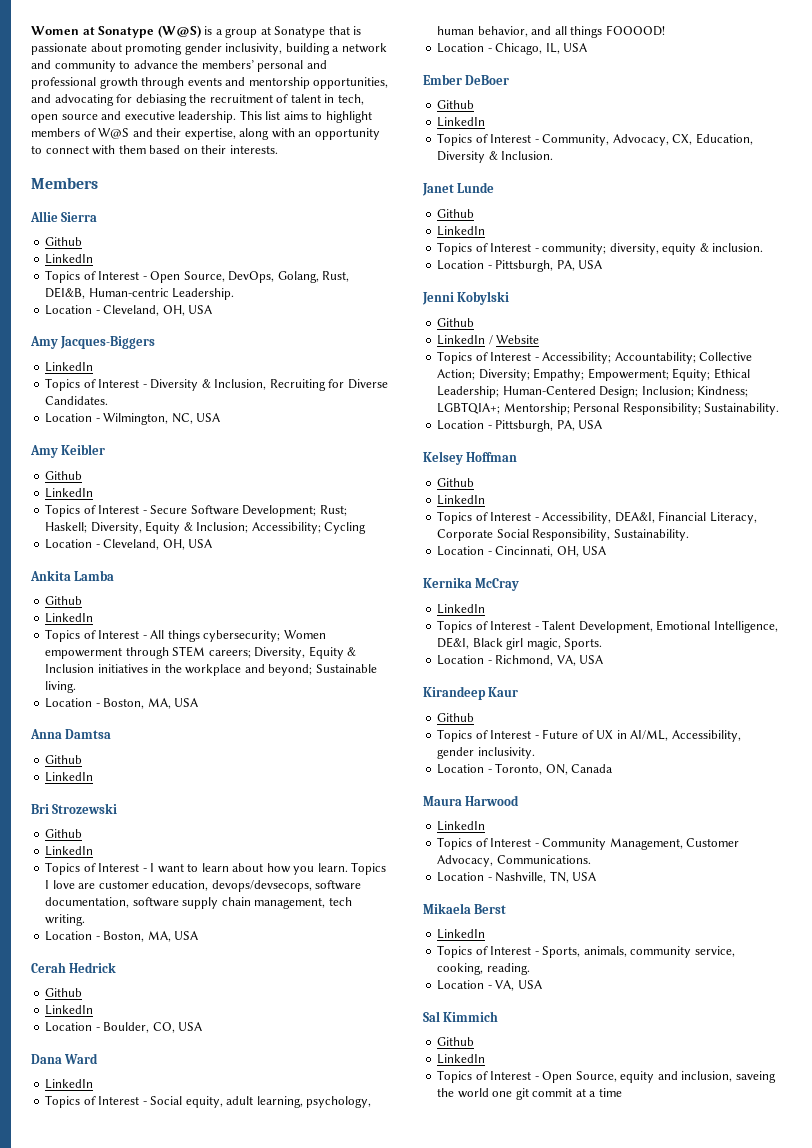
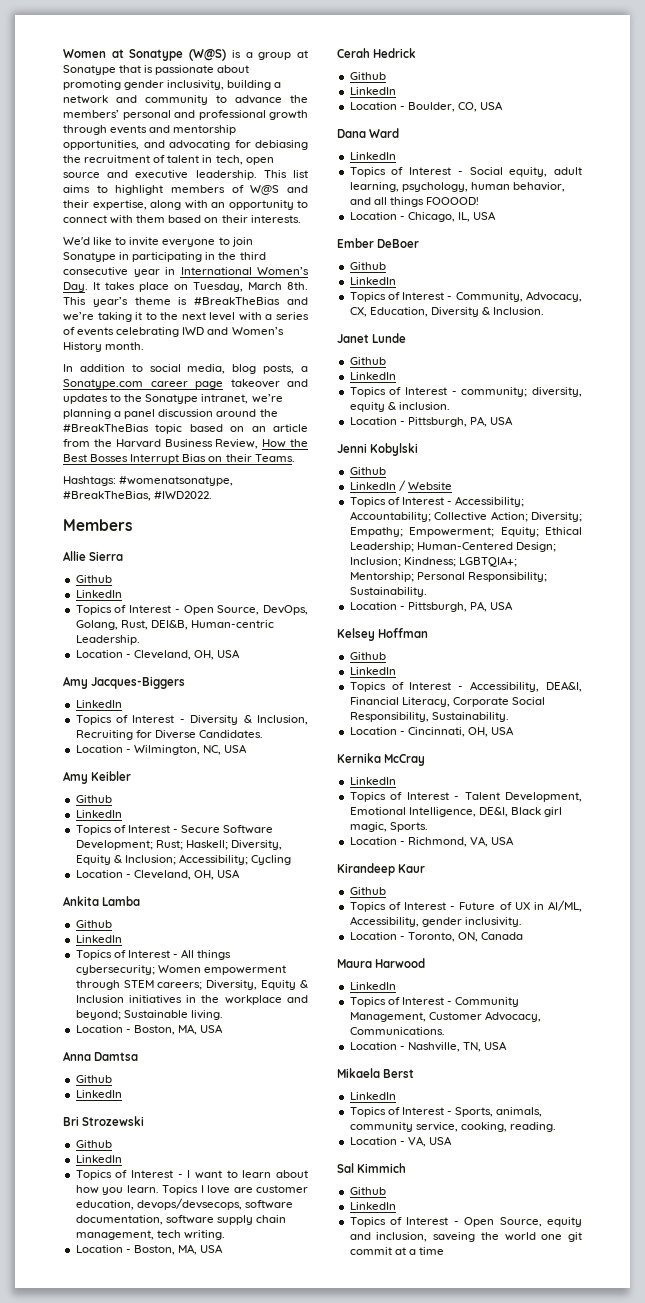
+ We'd like to invite everyone to join Sonatype in participating in the third consecutive year in International Women’s Day. It takes place on Tuesday, March 8th. This year’s theme is #BreakTheBias and we’re taking it to the next level with a series of events celebrating IWD and Women’s History month.
+ In addition to social media, blog posts, a Sonatype.com career page takeover and updates to the Sonatype intranet, we’re planning a panel discussion around the #BreakTheBias topic based on an article from the Harvard Business Review, How the Best Bosses Interrupt Bias on their Teams.
+ Hashtags: #womenatsonatype, #BreakTheBias, #IWD2022.

